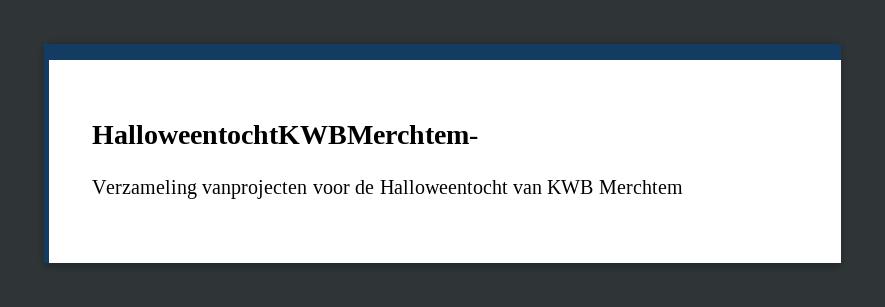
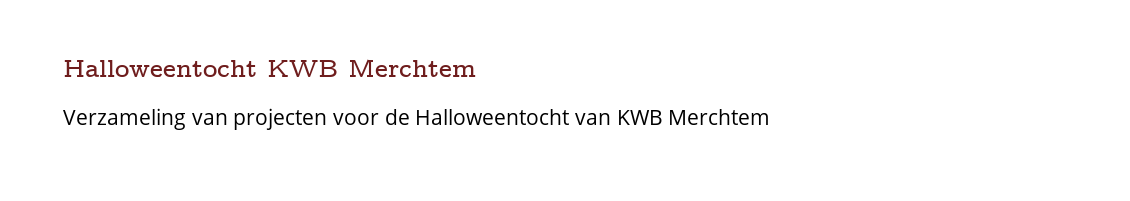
- HalloweentochtKWBMerchtem-
+ Halloweentocht KWB Merchtem
- Verzameling vanprojecten voor de Halloweentocht van KWB Merchtem
+ Verzameling van projecten voor de Halloweentocht van KWB Merchtem

